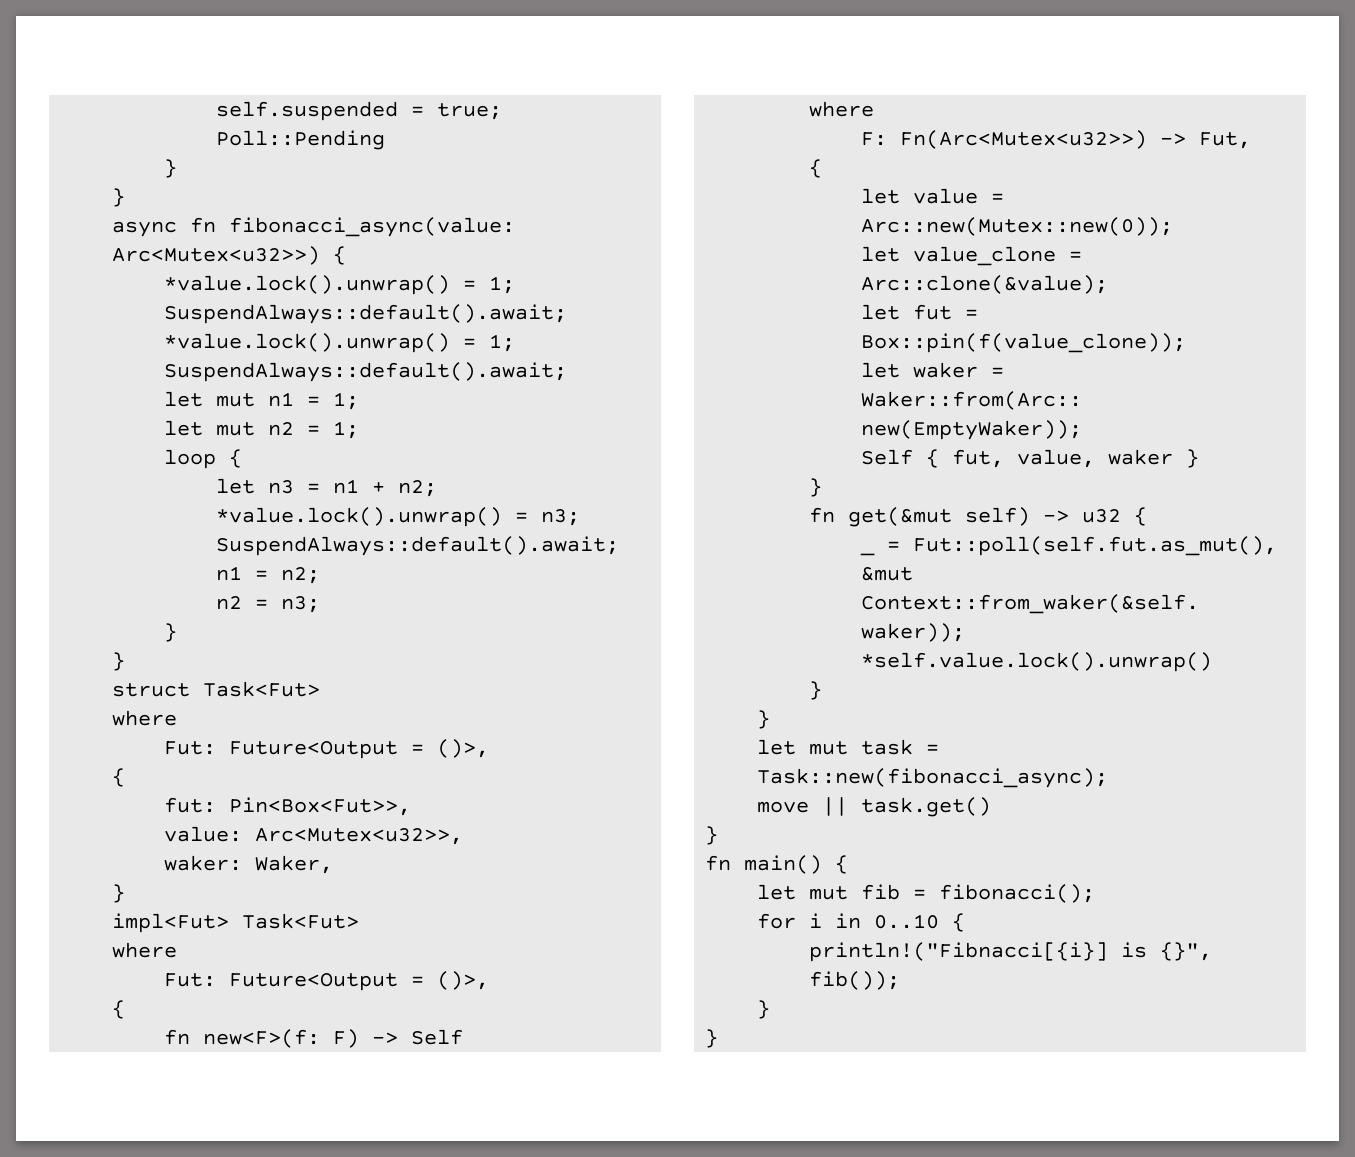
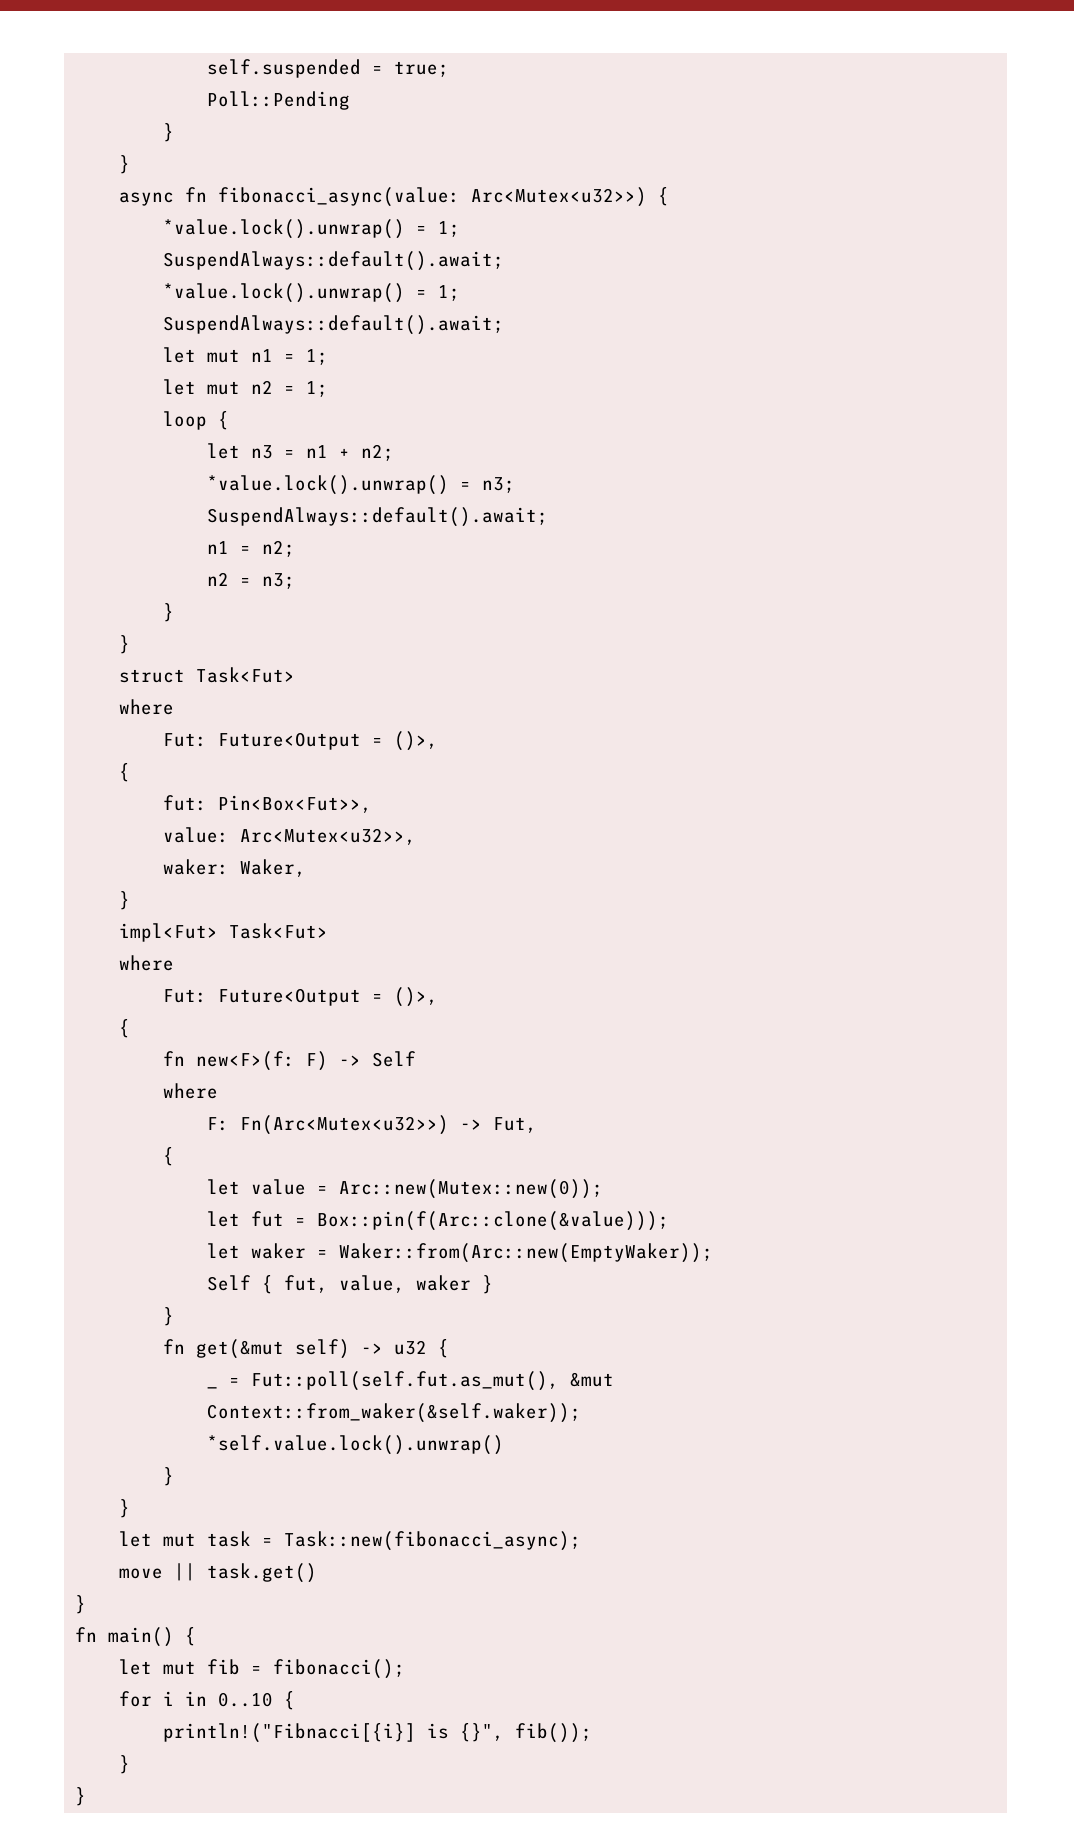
- let value_clone = Arc::clone(&value);
- let fut = Box::pin(f(value_clone));
+ let fut = Box::pin(f(Arc::clone(&value)));

